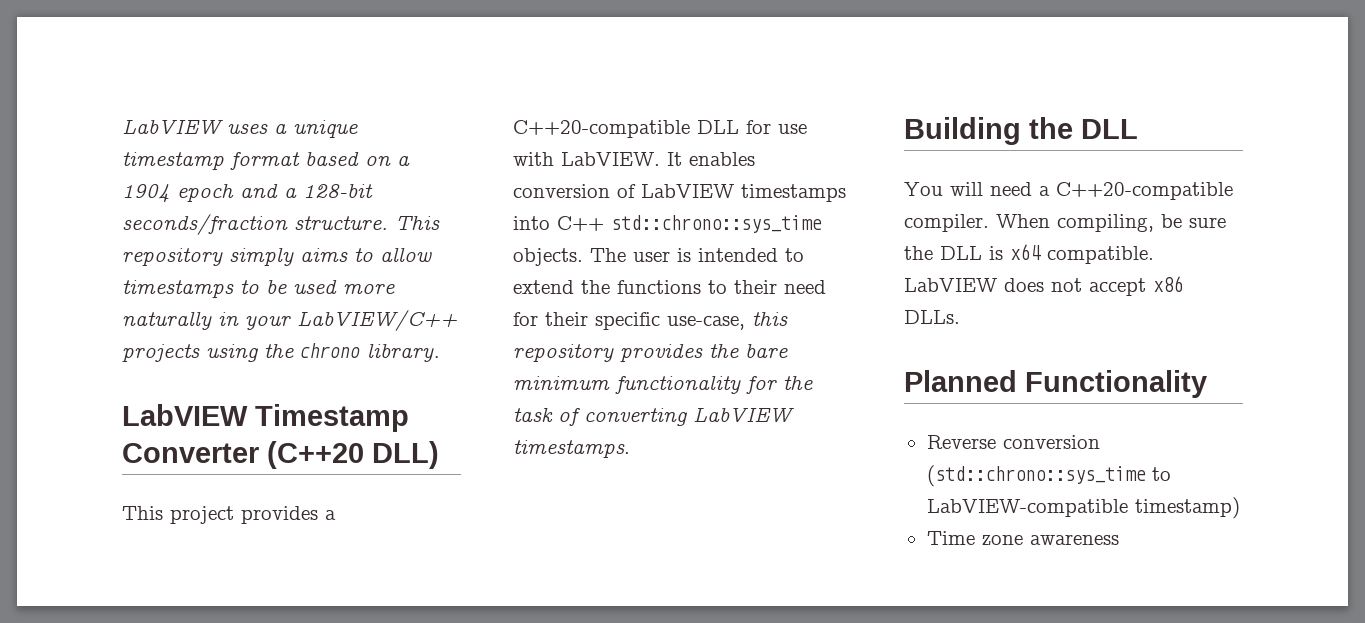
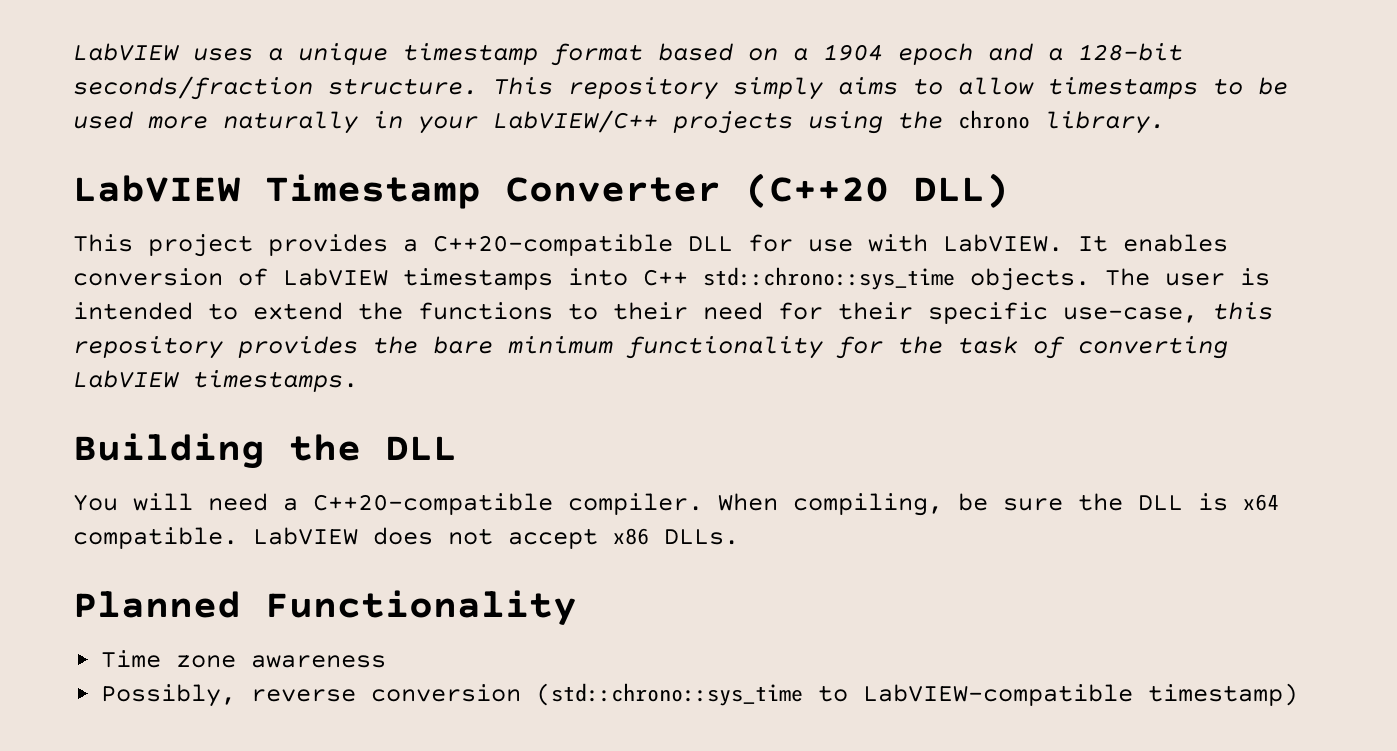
- Reverse conversion (std::chrono::sys_time to LabVIEW-compatible timestamp)
+ Time zone awareness
+ Possibly, reverse conversion (std::chrono::sys_time to LabVIEW-compatible timestamp)
- Time zone awareness

